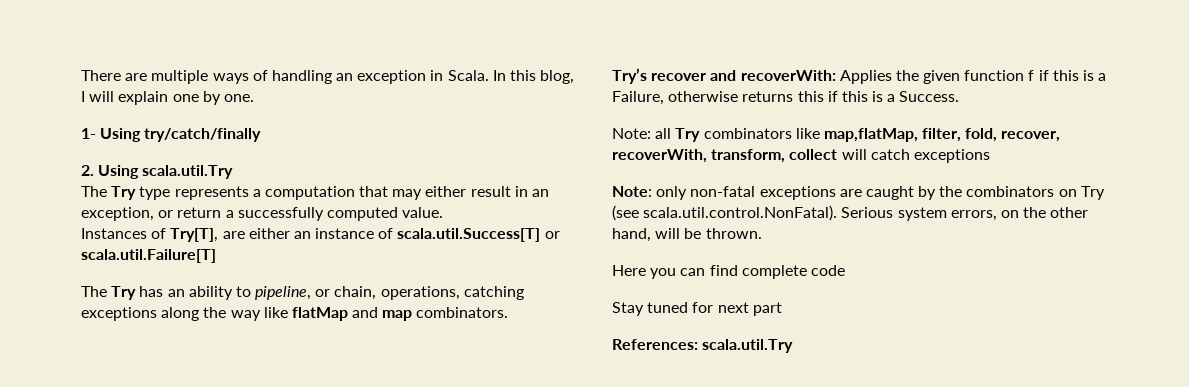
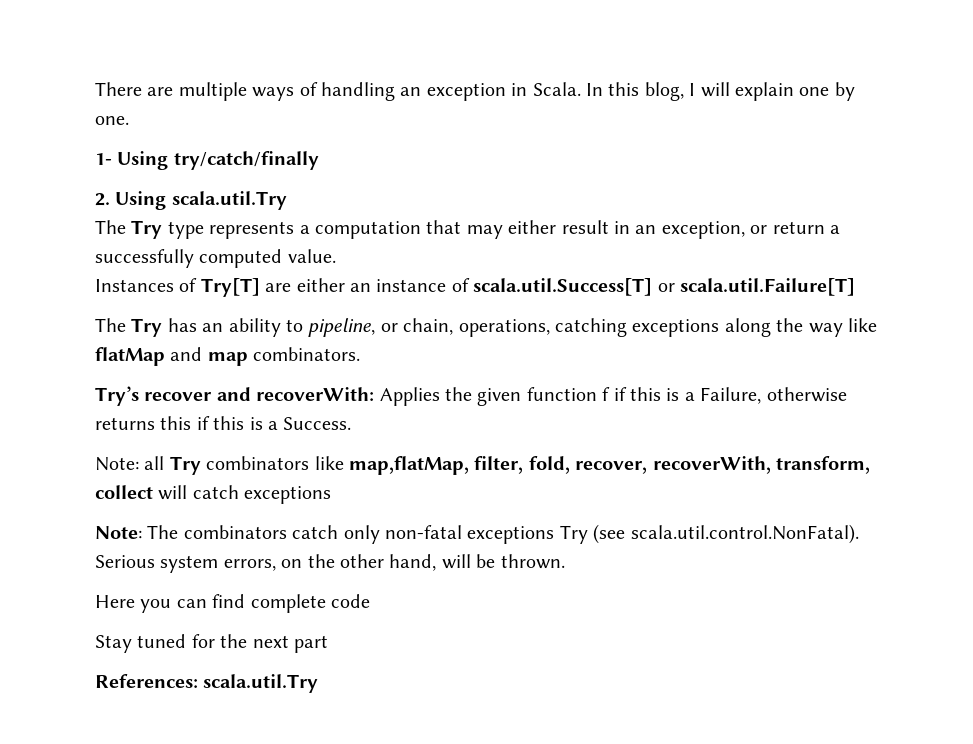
- Instances of Try[T], are either an instance of scala.util.Success[T] or scala.util.Failure[T]
+ Instances of Try[T] are either an instance of scala.util.Success[T] or scala.util.Failure[T]
- Note: only non-fatal exceptions are caught by the combinators on Try (see scala.util.control.NonFatal). Serious system errors, on the other hand, will be thrown.
+ Note: The combinators catch only non-fatal exceptions Try (see scala.util.control.NonFatal). Serious system errors, on the other hand, will be thrown.
- Stay tuned for next part
+ Stay tuned for the next part

